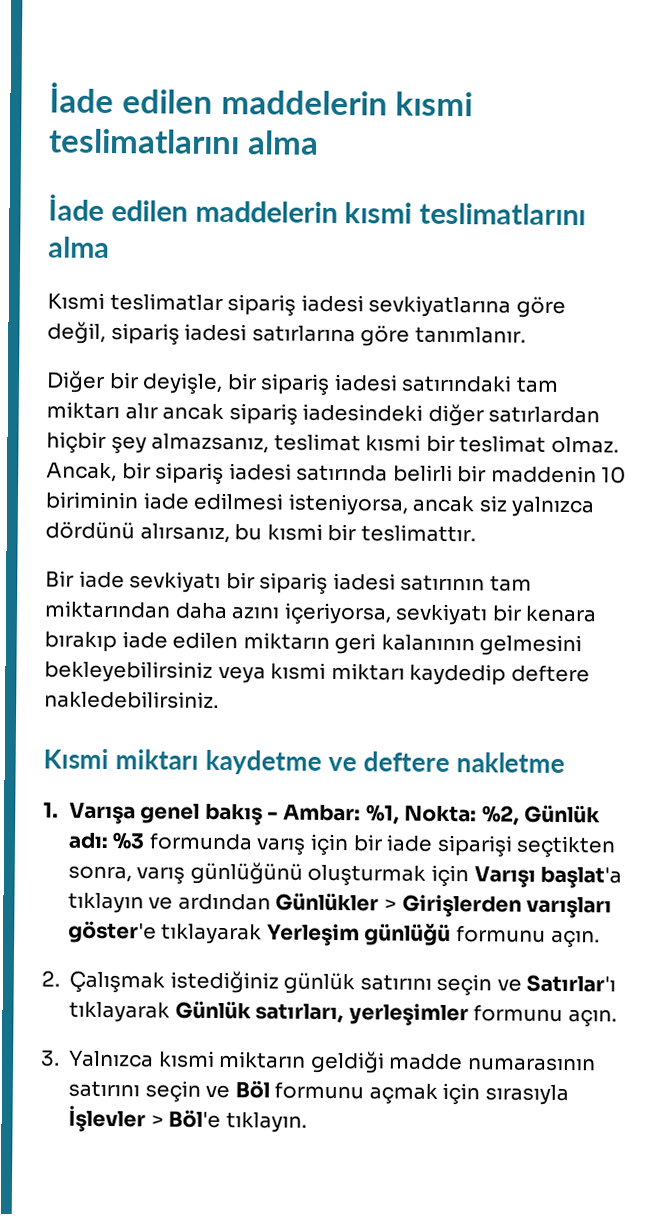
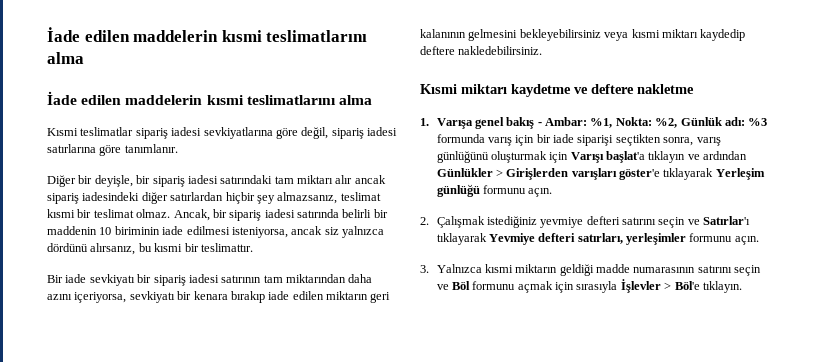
- 2. Çalışmak istediğiniz günlük satırını seçin ve Satırlar'ı tıklayarak Günlük satırları, yerleşimler formunu açın.
+ 2. Çalışmak istediğiniz yevmiye defteri satırını seçin ve Satırlar'ı tıklayarak Yevmiye defteri satırları, yerleşimler formunu açın.

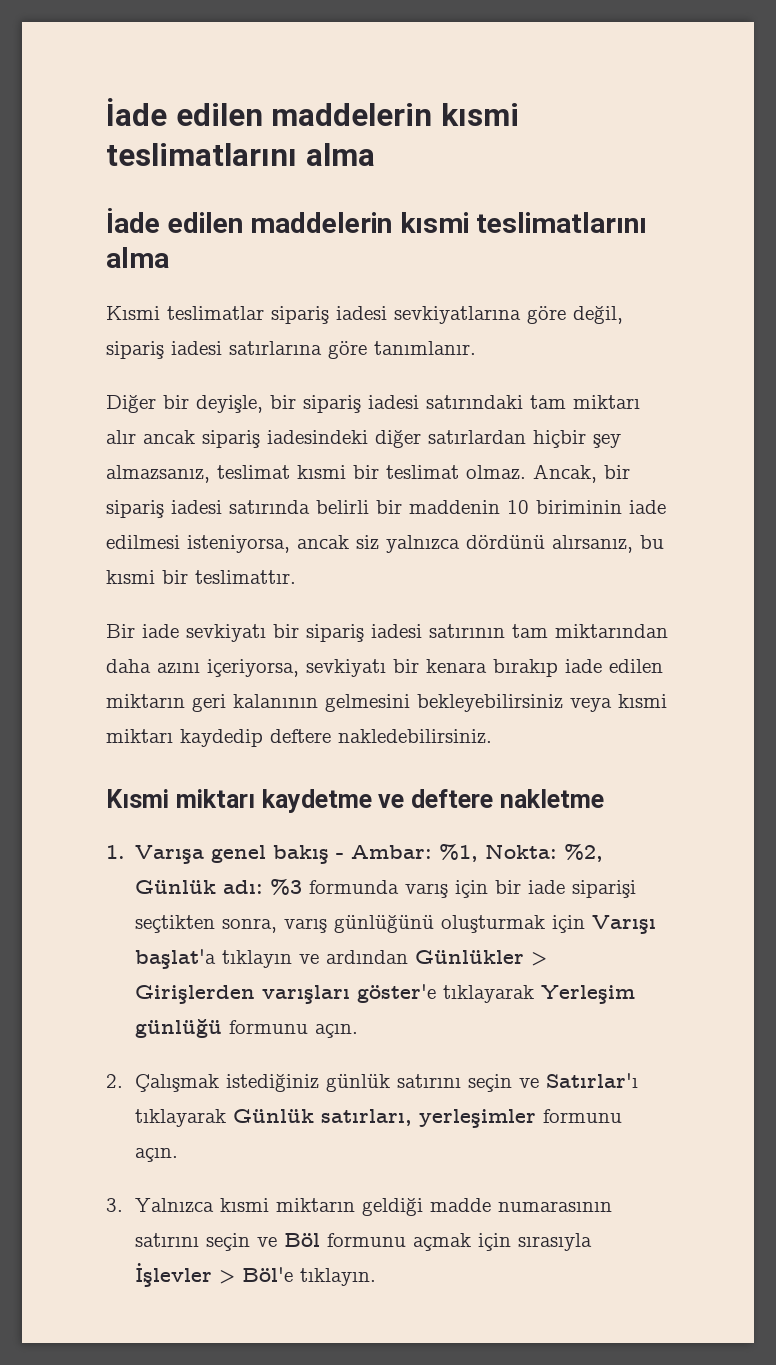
- 2. Çalışmak istediğiniz yevmiye defteri satırını seçin ve Satırlar'ı tıklayarak Yevmiye defteri satırları, yerleşimler formunu açın.
+ 2. Çalışmak istediğiniz günlük satırını seçin ve Satırlar'ı tıklayarak Günlük satırları, yerleşimler formunu açın.

